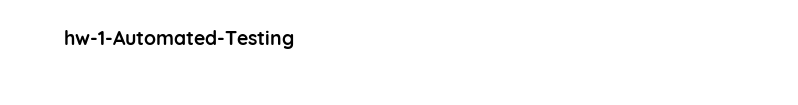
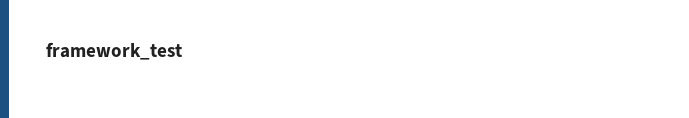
- hw-1-Automated-Testing
+ framework_test

